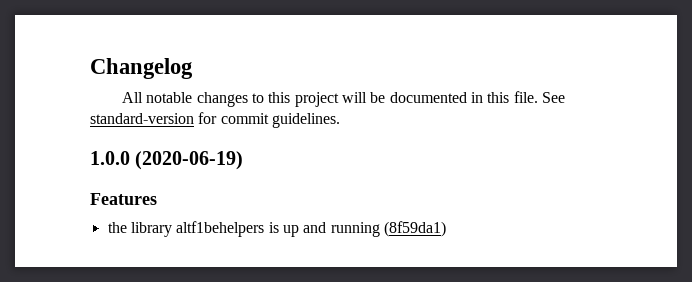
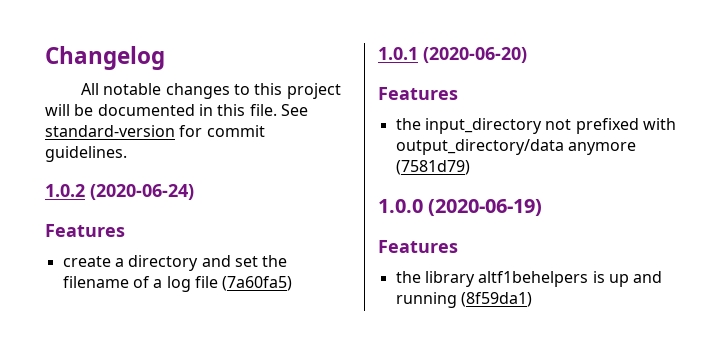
+ 1.0.2 (2020-06-24)
+ Features
+ create a directory and set the filename of a log file (7a60fa5)
+ 1.0.1 (2020-06-20)
+ Features
+ the input_directory not prefixed with output_directory/data anymore (7581d79)

